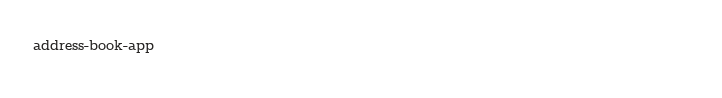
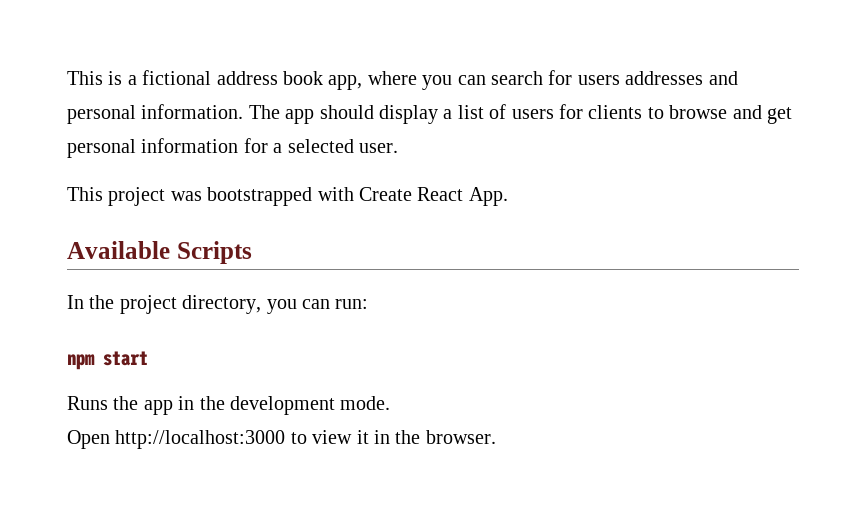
- address-book-app
+ This is a fictional address book app, where you can search for users addresses and personal information. The app should display a list of users for clients to browse and get personal information for a selected user.
+ This project was bootstrapped with Create React App.
+ Available Scripts
+ In the project directory, you can run:
+ npm start
+ Runs the app in the development mode.
+ Open http://localhost:3000 to view it in the browser.

